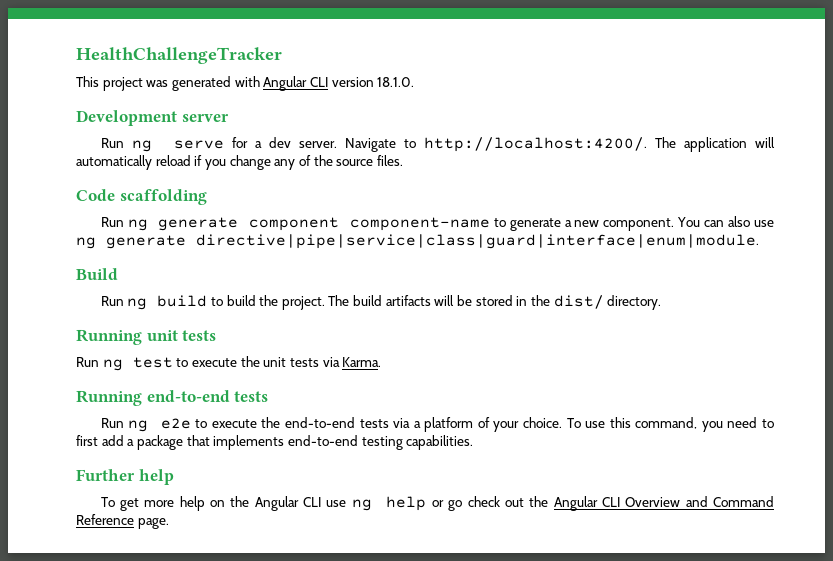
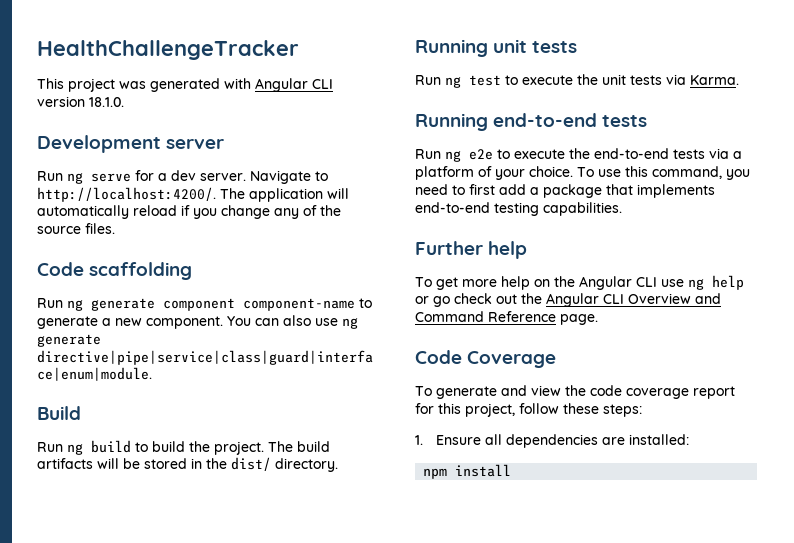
+ Code Coverage
+ To generate and view the code coverage report for this project, follow these steps:
+ 1. Ensure all dependencies are installed:
+ npm install

